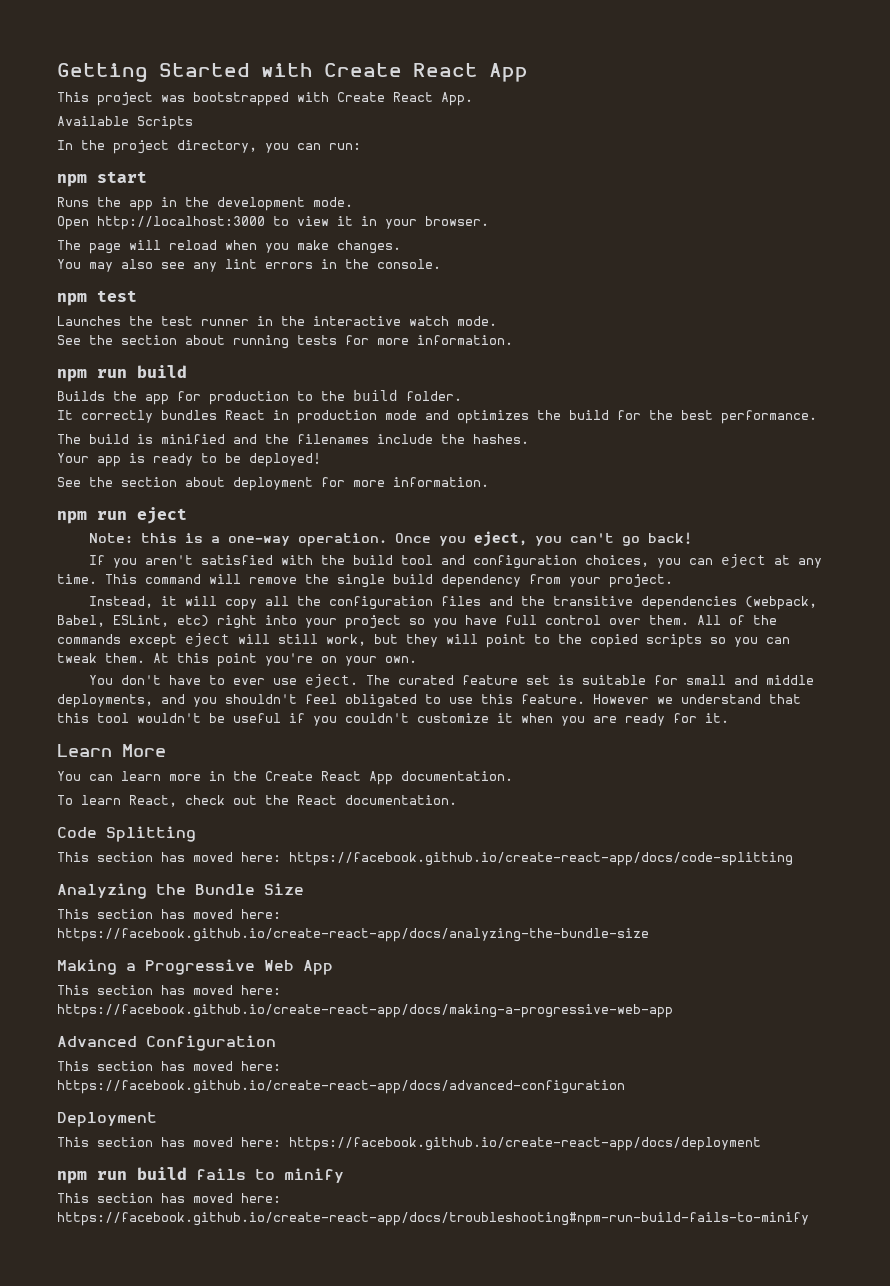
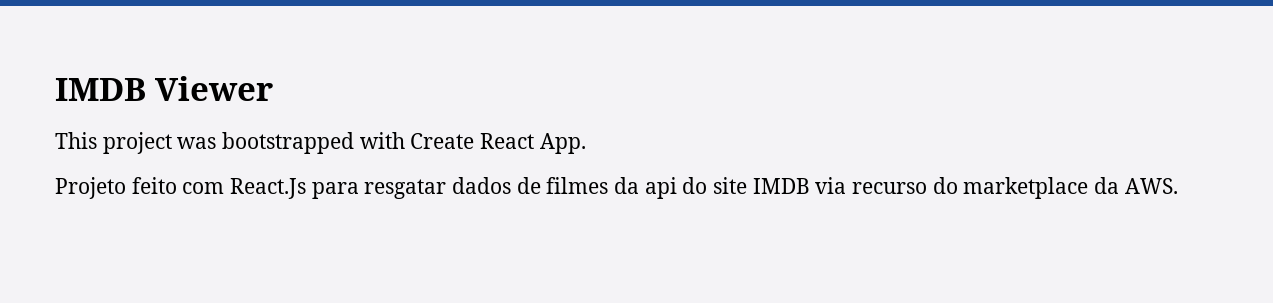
- Getting Started with Create React App
+ IMDB Viewer
- Available Scripts
- In the project directory, you can run:
- npm start
- Runs the app in the development mode.
- Open http://localhost:3000 to view it in your browser.
- The page will reload when you make changes.
- You may also see any lint errors in the console.
- npm test
- Launches the test runner in the interactive watch mode.
- See the section about running tests for more information.
- npm run build
- Builds the app for production to the build folder.
- It correctly bundles React in production mode and optimizes the build for the best performance.
- The build is minified and the filenames include the hashes.
- Your app is ready to be deployed!
- See the section about deployment for more information.
- npm run eject
- Note: this is a one-way operation. Once you eject, you can't go back!
- If you aren't satisfied with the build tool and configuration choices, you can eject at any time. This command will remove the single build dependency from your project.
- Instead, it will copy all the configuration files and the transitive dependencies (webpack, Babel, ESLint, etc) right into your project so you have full control over them. All of the commands except eject will still work, but they will point to the copied scripts so you can tweak them. At this point you're on your own.
- You don't have to ever use eject. The curated feature set is suitable for small and middle deployments, and you shouldn't feel obligated to use this feature. However we understand that this tool wouldn't be useful if you couldn't customize it when you are ready for it.
- Learn More
- You can learn more in the Create React App documentation.
- To learn React, check out the React documentation.
- Code Splitting
- This section has moved here: https://facebook.github.io/create-react-app/docs/code-splitting
- Analyzing the Bundle Size
- This section has moved here: https://facebook.github.io/create-react-app/docs/analyzing-the-bundle-size
- Making a Progressive Web App
- This section has moved here: https://facebook.github.io/create-react-app/docs/making-a-progressive-web-app
- Advanced Configuration
- This section has moved here: https://facebook.github.io/create-react-app/docs/advanced-configuration
- Deployment
- This section has moved here: https://facebook.github.io/create-react-app/docs/deployment
- npm run build fails to minify
- This section has moved here: https://facebook.github.io/create-react-app/docs/troubleshooting#npm-run-build-fails-to-minify
+ Projeto feito com React.Js para resgatar dados de filmes da api do site IMDB via recurso do marketplace da AWS.

